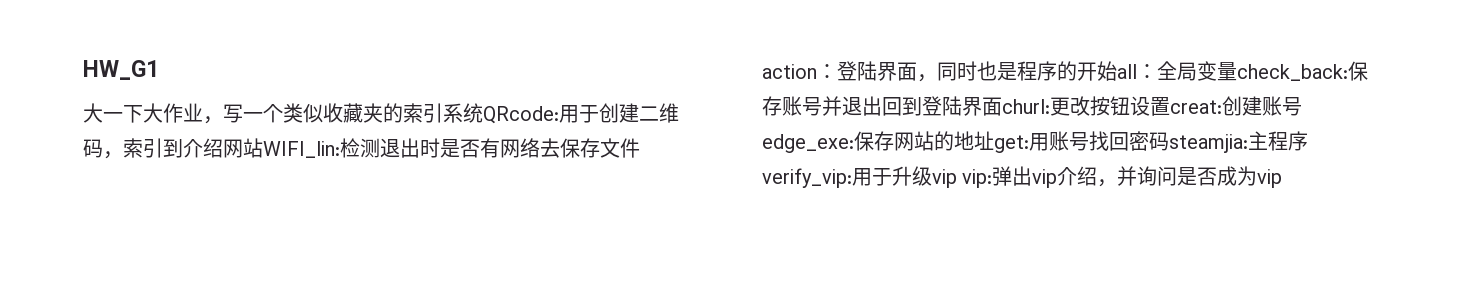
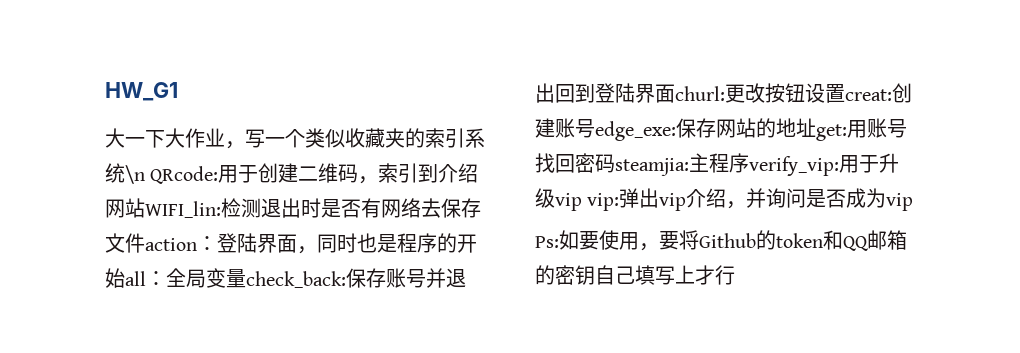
- 大一下大作业，写一个类似收藏夹的索引系统QRcode:
+ 大一下大作业，写一个类似收藏夹的索引系统\n QRcode:
+ Ps:如要使用，要将Github的token和QQ邮箱的密钥自己填写上才行

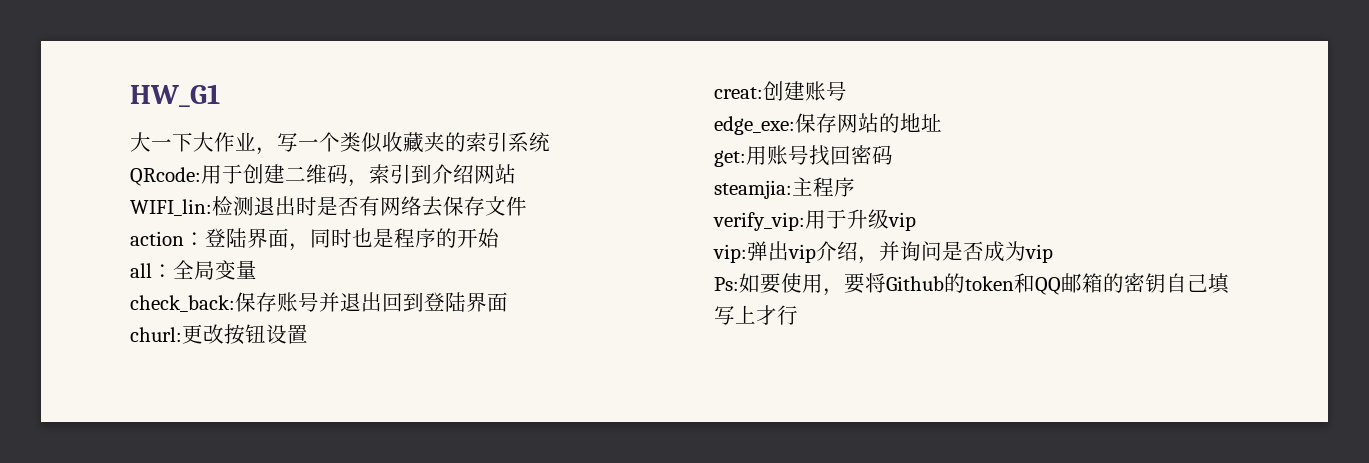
- 大一下大作业，写一个类似收藏夹的索引系统\n QRcode:
+ 大一下大作业，写一个类似收藏夹的索引系统
+ QRcode:
- 用于创建二维码，索引到介绍网站WIFI_lin:
+ 用于创建二维码，索引到介绍网站
+ WIFI_lin:
- 检测退出时是否有网络去保存文件action：
+ 检测退出时是否有网络去保存文件
+ action：
- 登陆界面，同时也是程序的开始all：
+ 登陆界面，同时也是程序的开始
+ all：
- 全局变量check_back:
+ 全局变量
+ check_back:
- 保存账号并退出回到登陆界面churl:
+ 保存账号并退出回到登陆界面
+ churl:
- 更改按钮设置creat:
+ 更改按钮设置
+ creat:
- 创建账号edge_exe:
+ 创建账号
+ edge_exe:
- 保存网站的地址get:
+ 保存网站的地址
+ get:
- 用账号找回密码steamjia:
+ 用账号找回密码
+ steamjia:
- 主程序verify_vip:
+ 主程序
+ verify_vip:
- 用于升级vip vip:
+ 用于升级vip
+ vip:

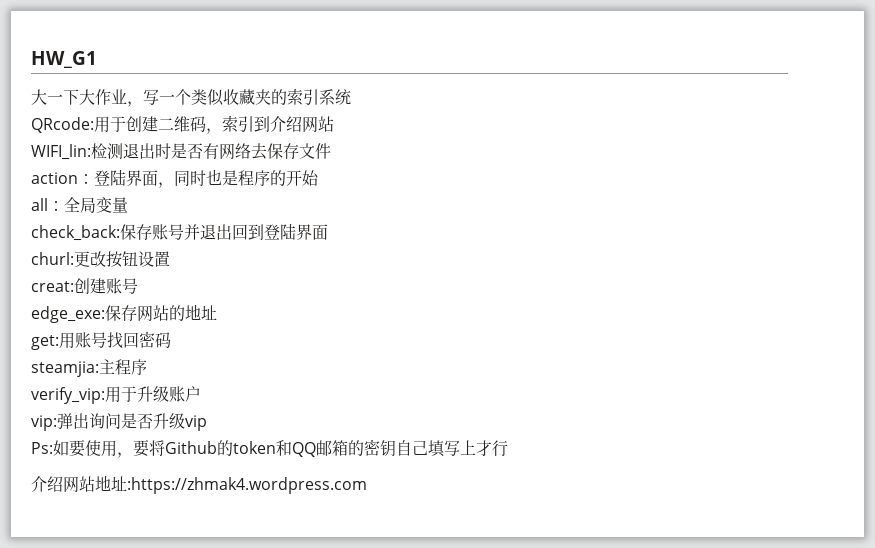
- verify_vip:用于升级vip
+ verify_vip:用于升级账户
- vip:弹出vip介绍，并询问是否成为vip
+ vip:弹出询问是否升级vip
+ 介绍网站地址:https://zhmak4.wordpress.com

